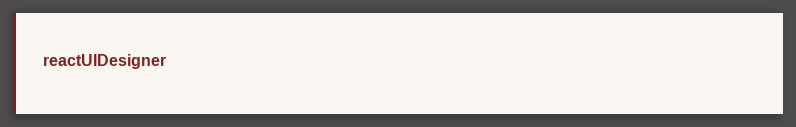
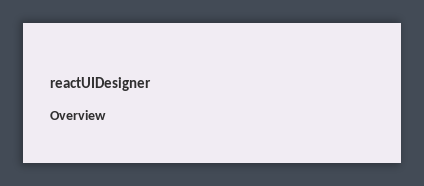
+ Overview

